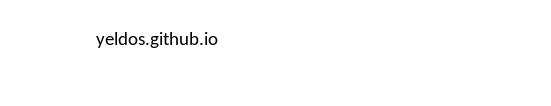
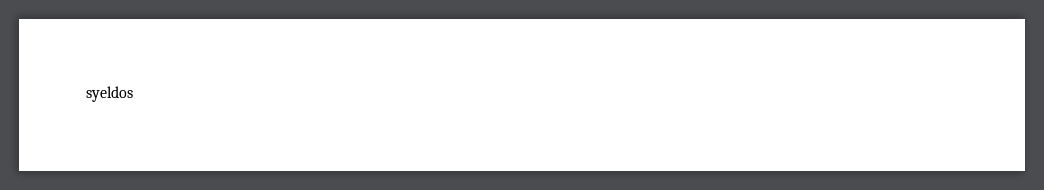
- yeldos.github.io
+ syeldos

